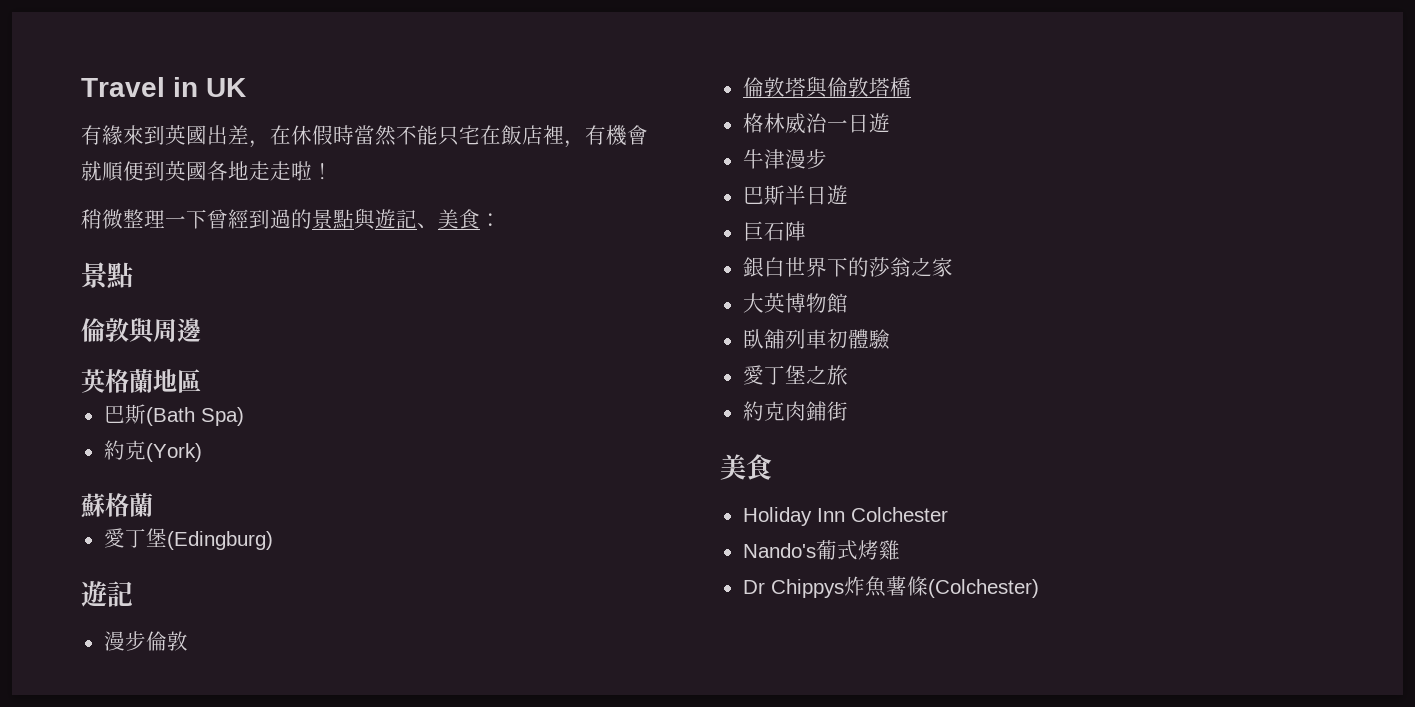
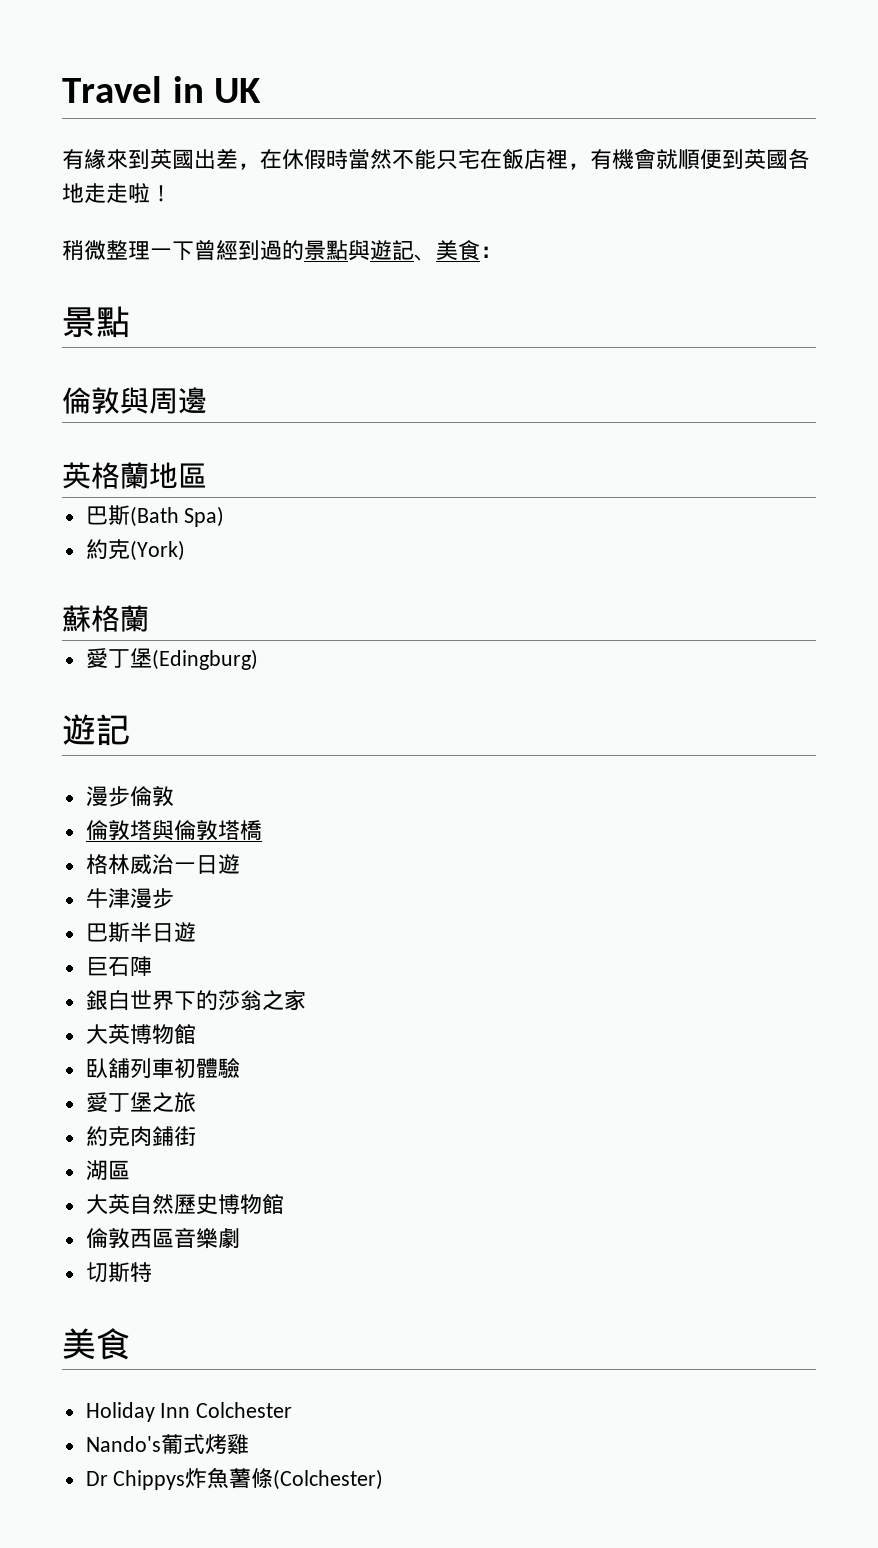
+ 湖區
+ 大英自然歷史博物館
+ 倫敦西區音樂劇
+ 切斯特

